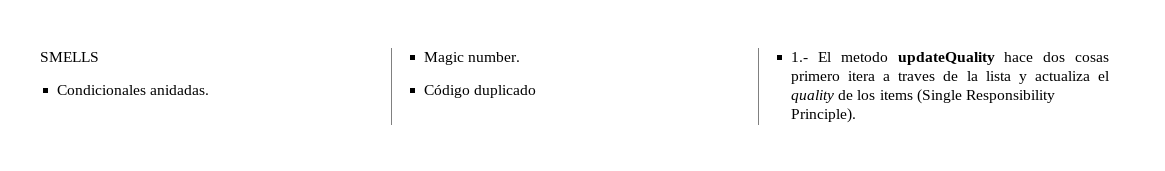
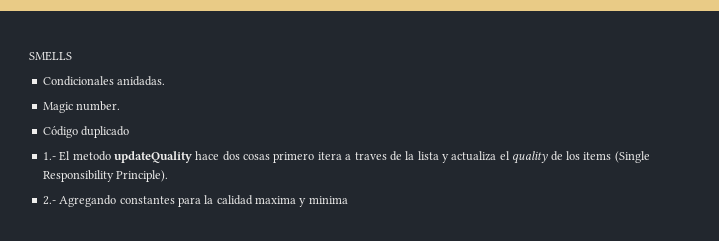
+ 2.- Agregando constantes para la calidad maxima y minima

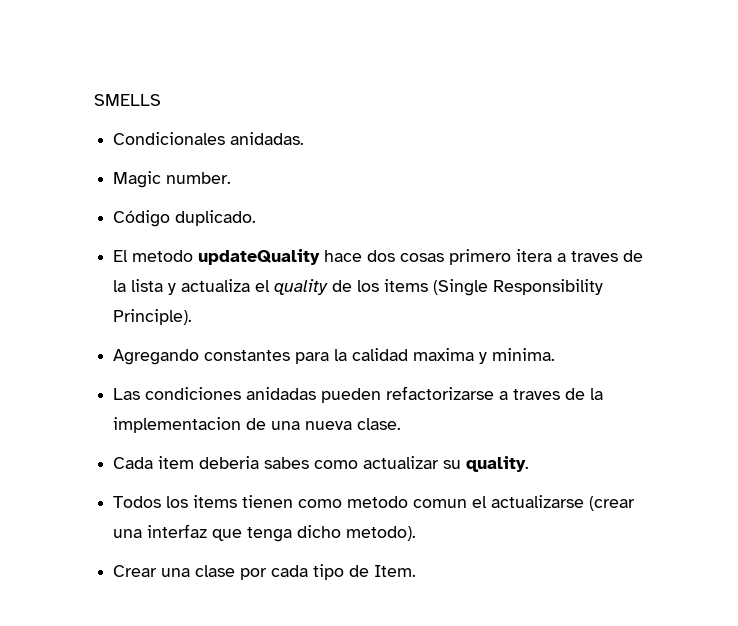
- Código duplicado
- 1.- El metodo updateQuality hace dos cosas primero itera a traves de la lista y actualiza el quality de los items (Single Responsibility Principle).
+ Código duplicado.
+ El metodo updateQuality hace dos cosas primero itera a traves de la lista y actualiza el quality de los items (Single Responsibility Principle).
- 2.- Agregando constantes para la calidad maxima y minima
+ Agregando constantes para la calidad maxima y minima.
+ Las condiciones anidadas pueden refactorizarse a traves de la implementacion de una nueva clase.
+ Cada item deberia sabes como actualizar su quality.
+ Todos los items tienen como metodo comun el actualizarse (crear una interfaz que tenga dicho metodo).
+ Crear una clase por cada tipo de Item.

